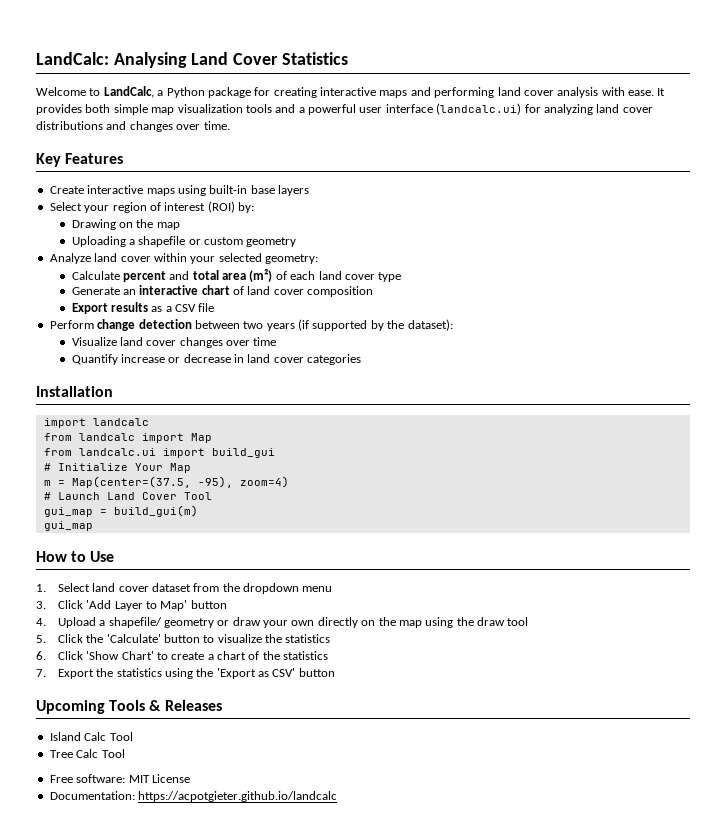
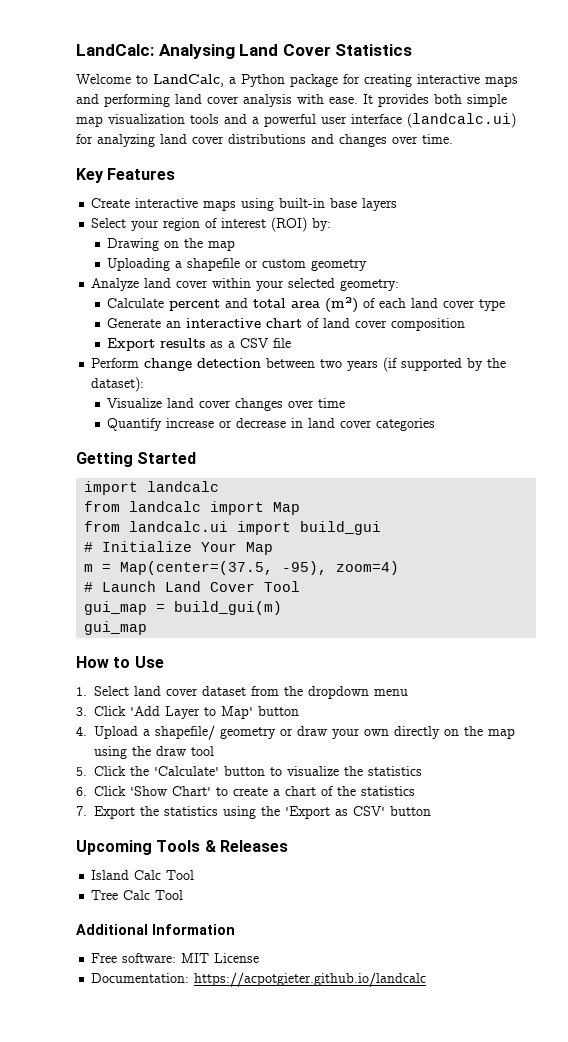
- Installation
+ Getting Started
+ Additional Information

